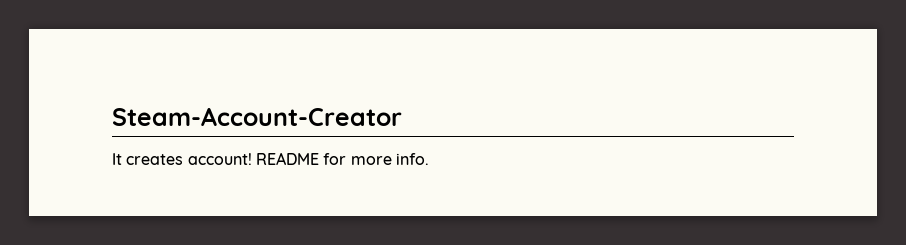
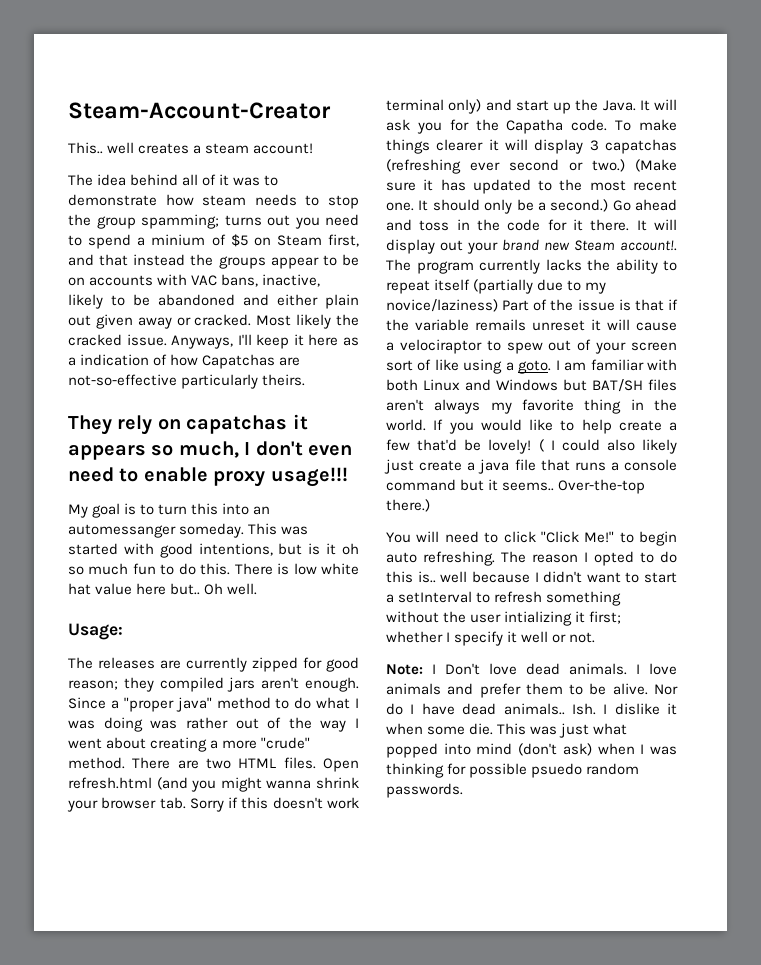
- It creates account! README for more info.
+ This.. well creates a steam account!
+ The idea behind all of it was to demonstrate how steam needs to stop the group spamming; turns out you need to spend a minium of $5 on Steam first, and that instead the groups appear to be on accounts with VAC bans, inactive, likely to be abandoned and either plain out given away or cracked. Most likely the cracked issue. Anyways, I'll keep it here as a indication of how Capatchas are not-so-effective particularly theirs.
+ They rely on capatchas it appears so much, I don't even need to enable proxy usage!!!
+ My goal is to turn this into an automessanger someday. This was started with good intentions, but is it oh so much fun to do this. There is low white hat value here but.. Oh well.
+ Usage:
+ The releases are currently zipped for good reason; they compiled jars aren't enough. Since a "proper java" method to do what I was doing was rather out of the way I went about creating a more "crude" method. There are two HTML files. Open refresh.html (and you might wanna shrink your browser tab. Sorry if this doesn't work terminal only) and start up the Java. It will ask you for the Capatha code. To make things clearer it will display 3 capatchas (refreshing ever second or two.) (Make sure it has updated to the most recent one. It should only be a second.) Go ahead and toss in the code for it there. It will display out your brand new Steam account!. The program currently lacks the ability to repeat itself (partially due to my novice/laziness) Part of the issue is that if the variable remails unreset it will cause a velociraptor to spew out of your screen sort of like using a goto. I am familiar with both Linux and Windows but BAT/SH files aren't always my favorite thing in the world. If you would like to help create a few that'd be lovely! ( I could also likely just create a java file that runs a console command but it seems.. Over-the-top there.)
+ You will need to click "Click Me!" to begin auto refreshing. The reason I opted to do this is.. well because I didn't want to start a setInterval to refresh something without the user intializing it first; whether I specify it well or not.
+ Note: I Don't love dead animals. I love animals and prefer them to be alive. Nor do I have dead animals.. Ish. I dislike it when some die. This was just what popped into mind (don't ask) when I was thinking for possible psuedo random passwords.

